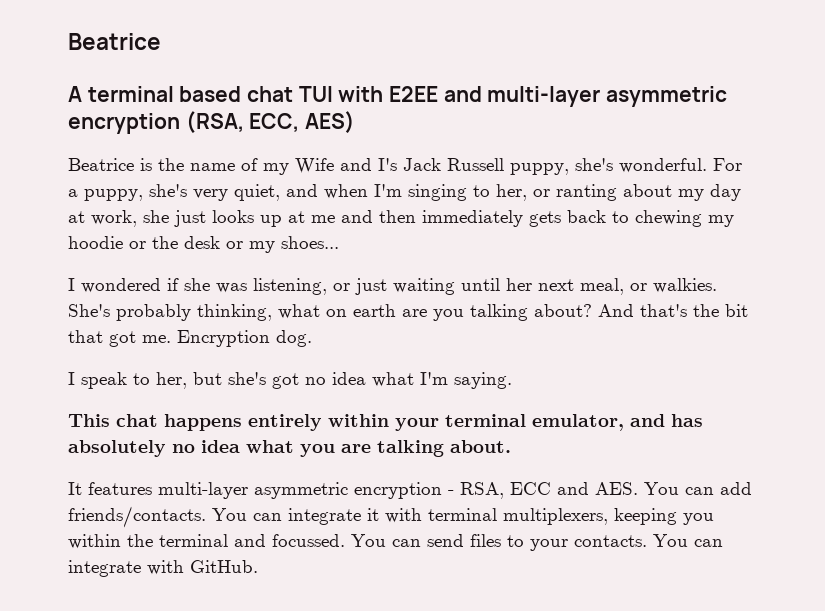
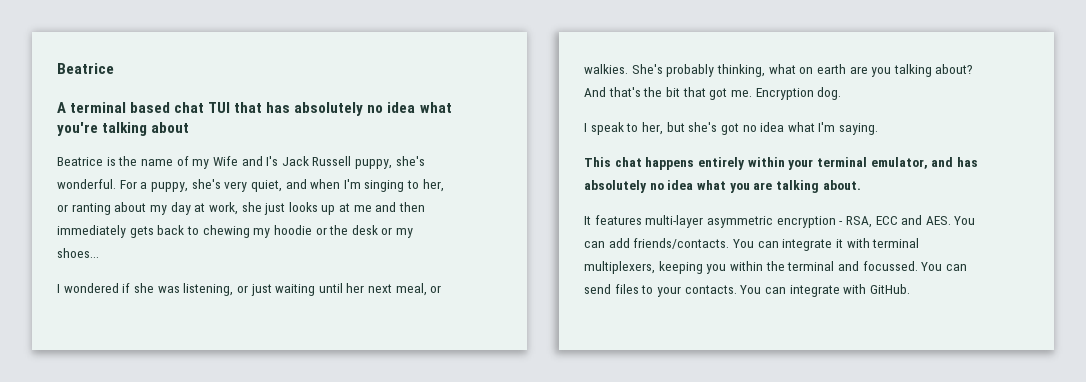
- A terminal based chat TUI with E2EE and multi-layer asymmetric encryption (RSA, ECC, AES)
+ A terminal based chat TUI that has absolutely no idea what you're talking about

